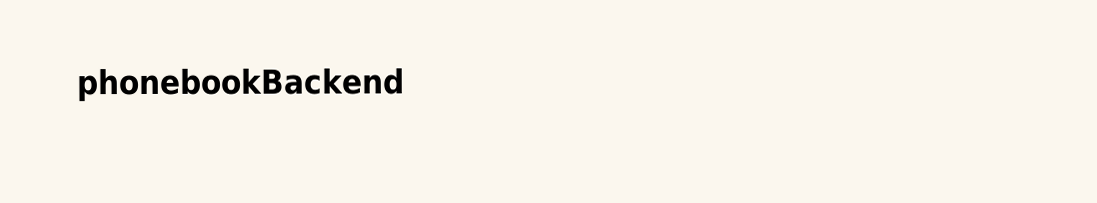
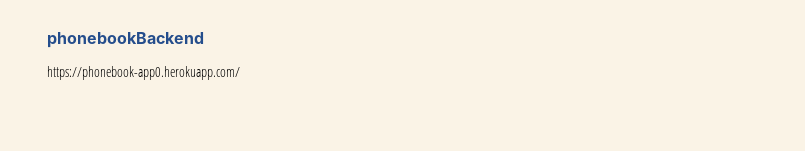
+ https://phonebook-app0.herokuapp.com/

